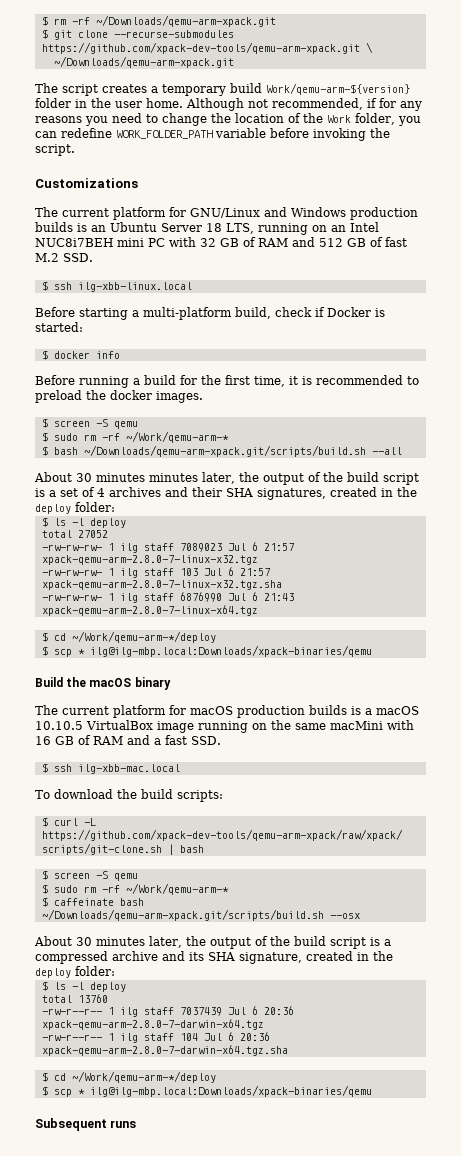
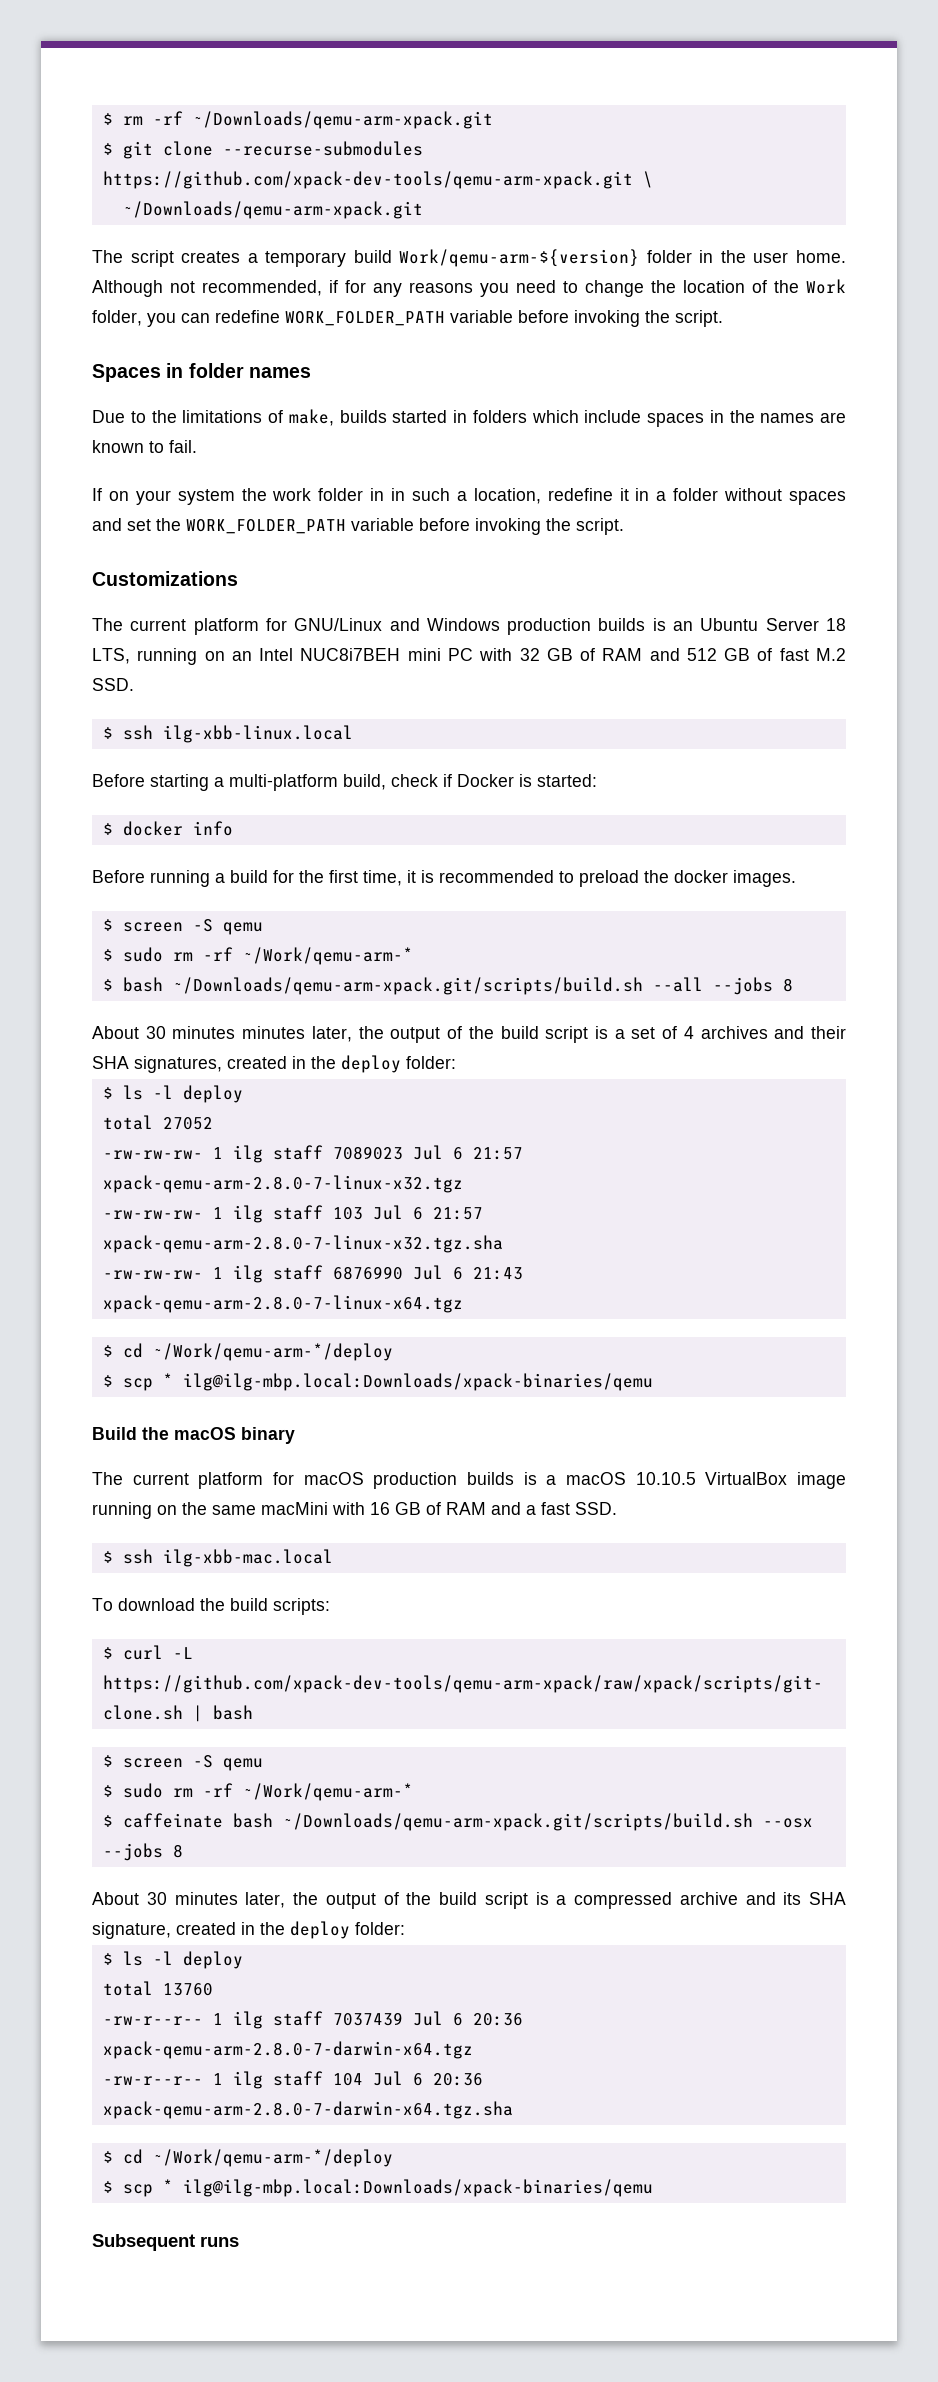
+ Spaces in folder names
+ Due to the limitations of make, builds started in folders which include spaces in the names are known to fail.
+ If on your system the work folder in in such a location, redefine it in a folder without spaces and set the WORK_FOLDER_PATH variable before invoking the script.
- $ bash ~/Downloads/qemu-arm-xpack.git/scripts/build.sh --all
+ $ bash ~/Downloads/qemu-arm-xpack.git/scripts/build.sh --all --jobs 8
- $ caffeinate bash ~/Downloads/qemu-arm-xpack.git/scripts/build.sh --osx
+ $ caffeinate bash ~/Downloads/qemu-arm-xpack.git/scripts/build.sh --osx --jobs 8

